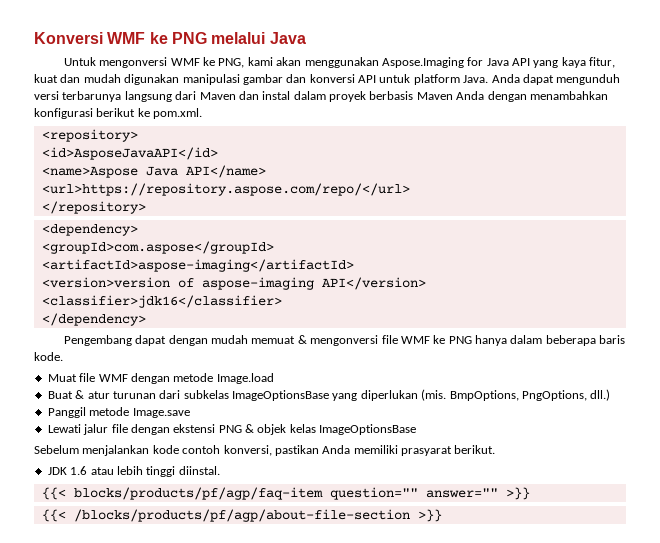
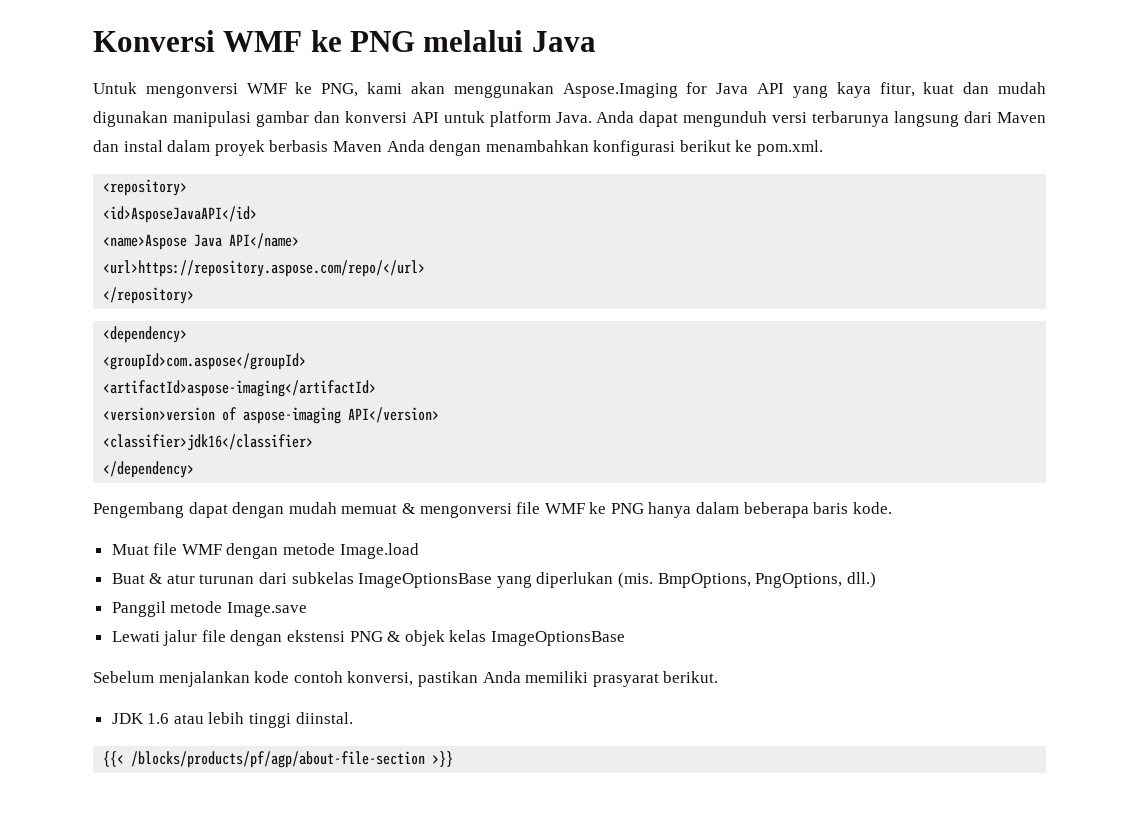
- {{< blocks/products/pf/agp/faq-item question="" answer="" >}}

